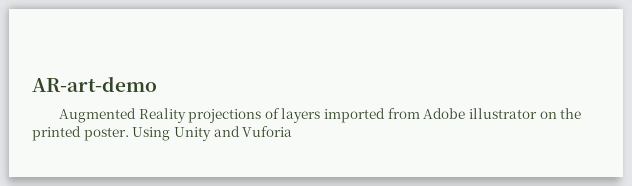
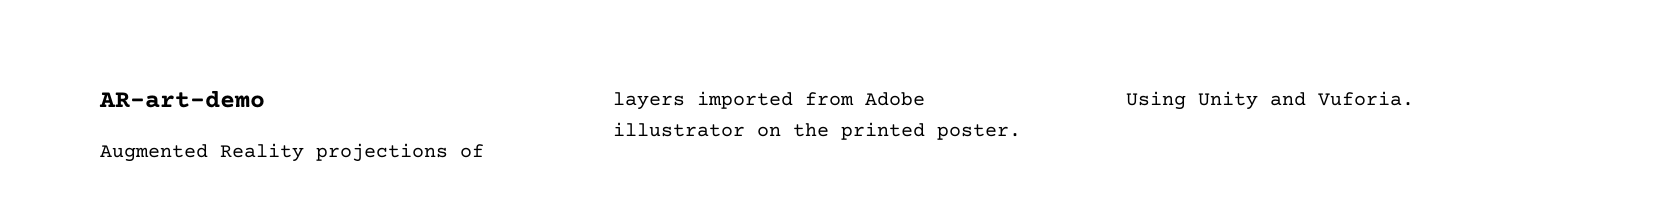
- Using Unity and Vuforia
+ Using Unity and Vuforia.

